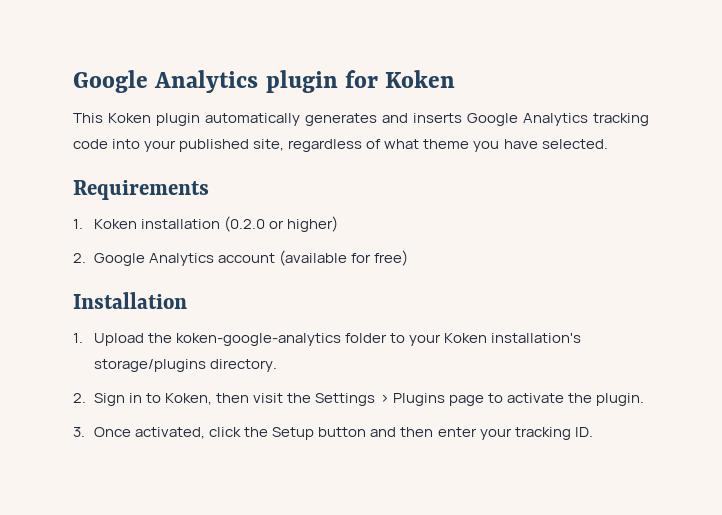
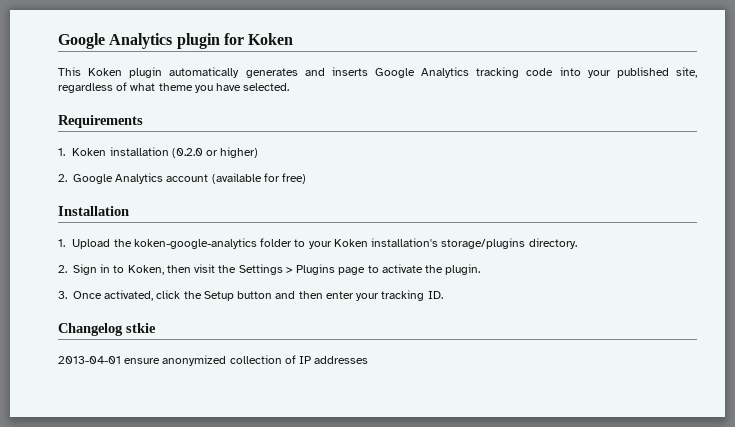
+ Changelog stkie
+ 2013-04-01 ensure anonymized collection of IP addresses

